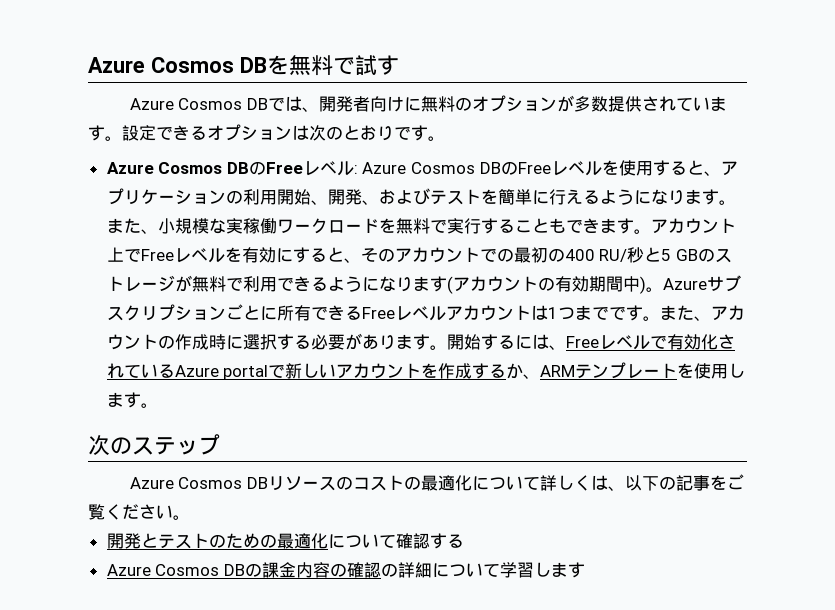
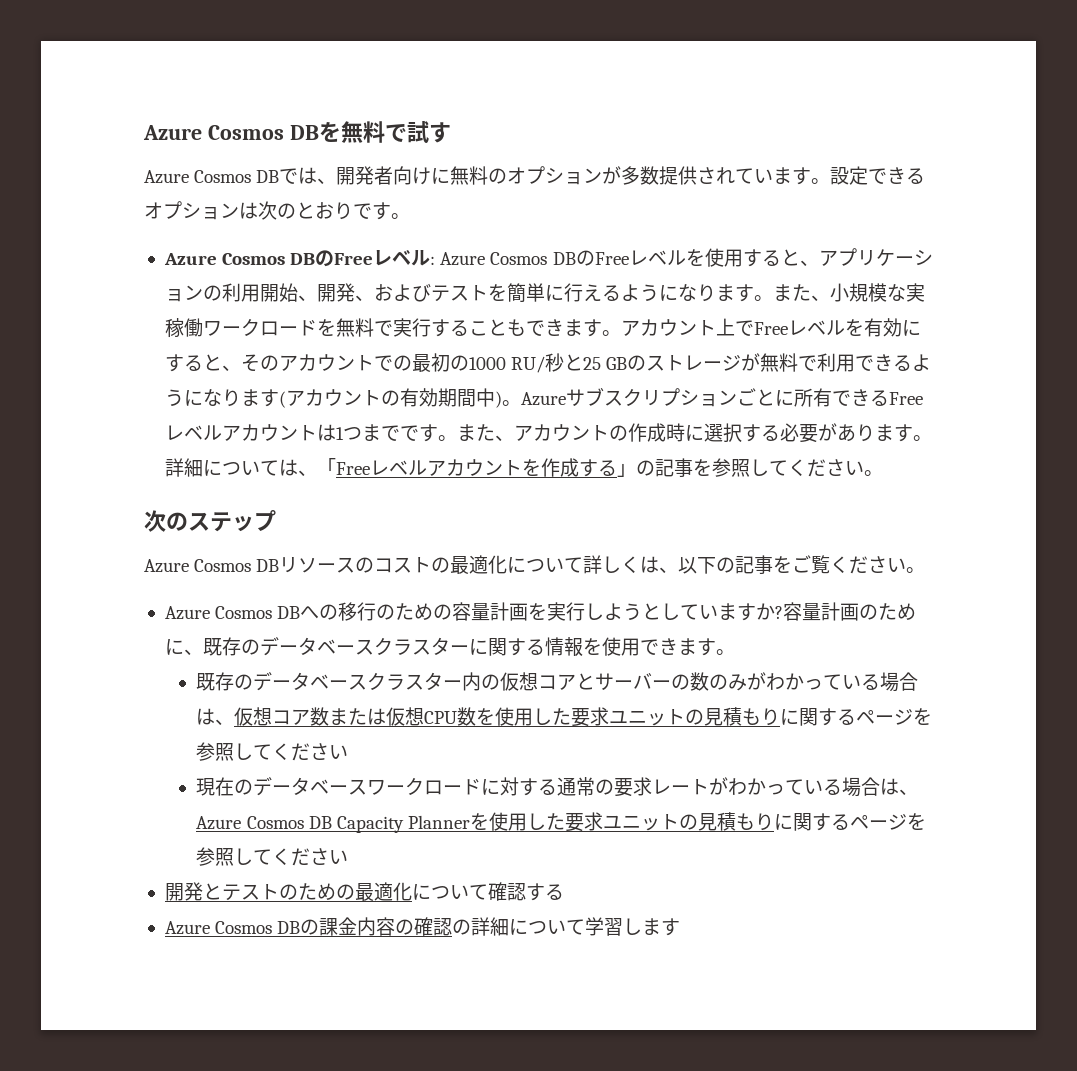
- アカウント上でFreeレベルを有効にすると、そのアカウントでの最初の400 RU/秒と5 GBのストレージが無料で利用できるようになります(アカウントの有効期間中)。
+ アカウント上でFreeレベルを有効にすると、そのアカウントでの最初の1000 RU/秒と25 GBのストレージが無料で利用できるようになります(アカウントの有効期間中)。
- 開始するには、Freeレベルで有効化されているAzure portalで新しいアカウントを作成するか、ARMテンプレートを使用します。
+ 詳細については、「Freeレベルアカウントを作成する」の記事を参照してください。
+ Azure Cosmos DBへの移行のための容量計画を実行しようとしていますか?容量計画のために、既存のデータベースクラスターに関する情報を使用できます。
+ 既存のデータベースクラスター内の仮想コアとサーバーの数のみがわかっている場合は、仮想コア数または仮想CPU数を使用した要求ユニットの見積もりに関するページを参照してください
+ 現在のデータベースワークロードに対する通常の要求レートがわかっている場合は、Azure Cosmos DB Capacity Plannerを使用した要求ユニットの見積もりに関するページを参照してください

